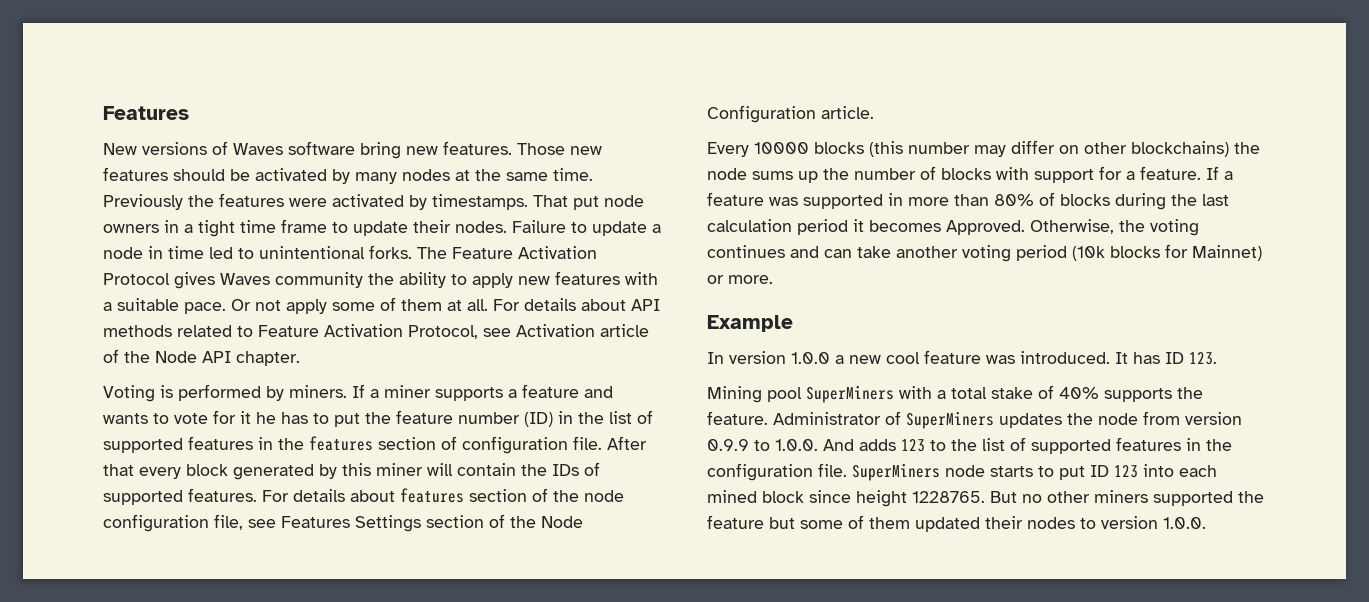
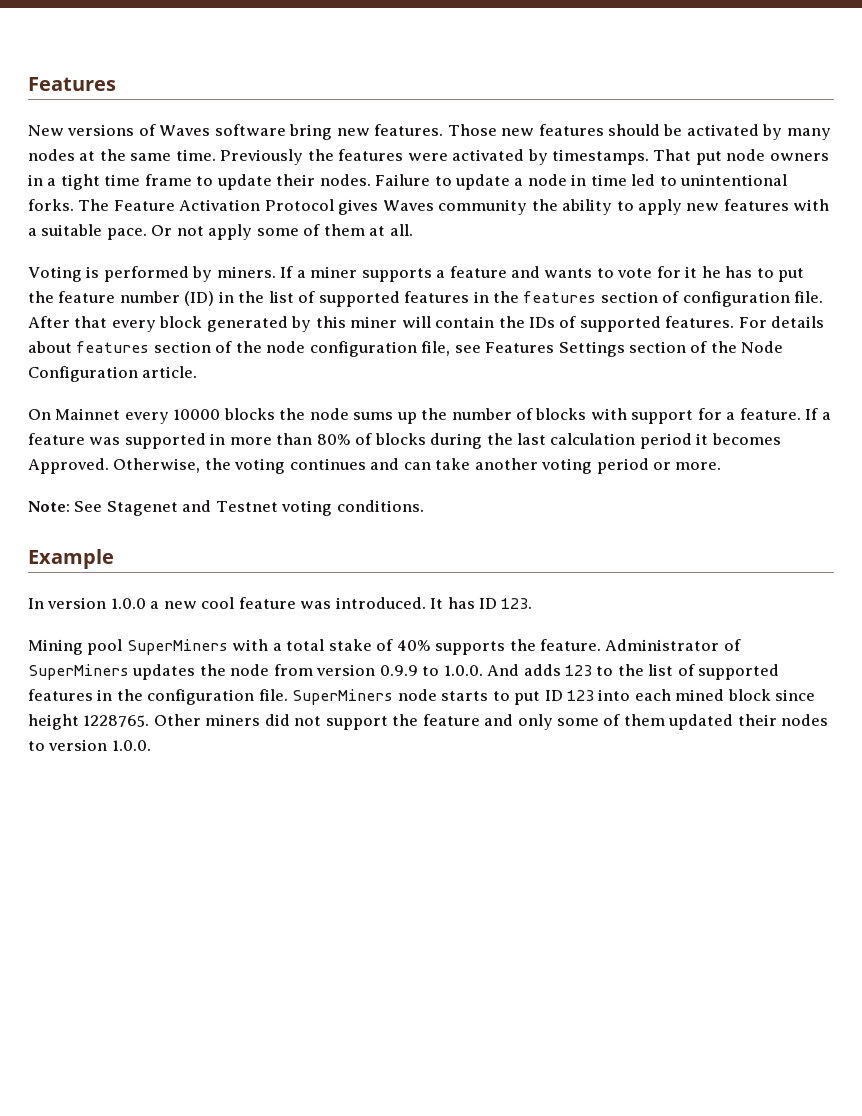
- For details about API methods related to Feature Activation Protocol, see Activation article of the Node API chapter.
- Every 10000 blocks (this number may differ on other blockchains) the node sums up the number of blocks with support for a feature.
+ On Mainnet every 10000 blocks the node sums up the number of blocks with support for a feature.
- Otherwise, the voting continues and can take another voting period (10k blocks for Mainnet) or more.
+ Otherwise, the voting continues and can take another voting period or more.
+ Note: See Stagenet and Testnet voting conditions.
- But no other miners supported the feature but some of them updated their nodes to version 1.0.0.
+ Other miners did not support the feature and only some of them updated their nodes to version 1.0.0.

